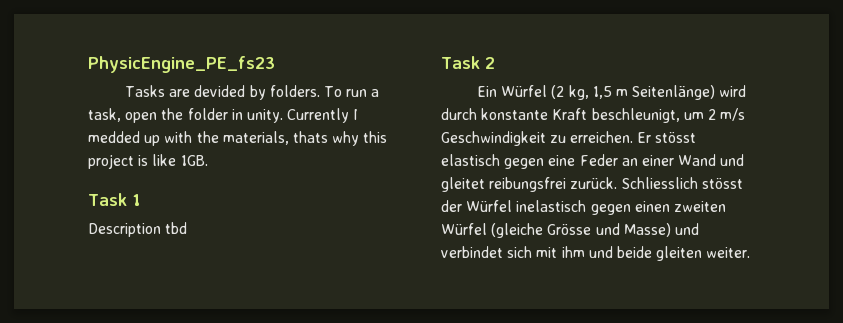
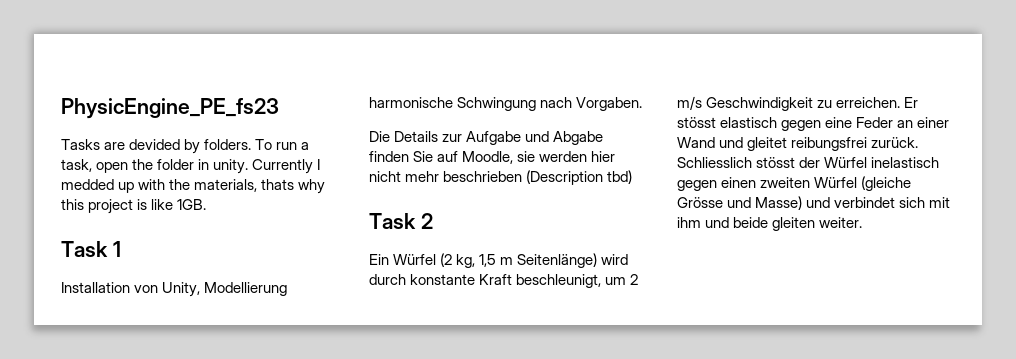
- Description tbd
+ Installation von Unity, Modellierung harmonische Schwingung nach Vorgaben.
+ Die Details zur Aufgabe und Abgabe finden Sie auf Moodle, sie werden hier nicht mehr beschrieben (Description tbd)

